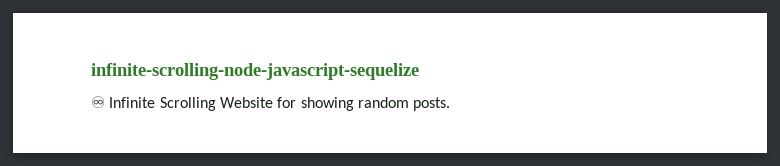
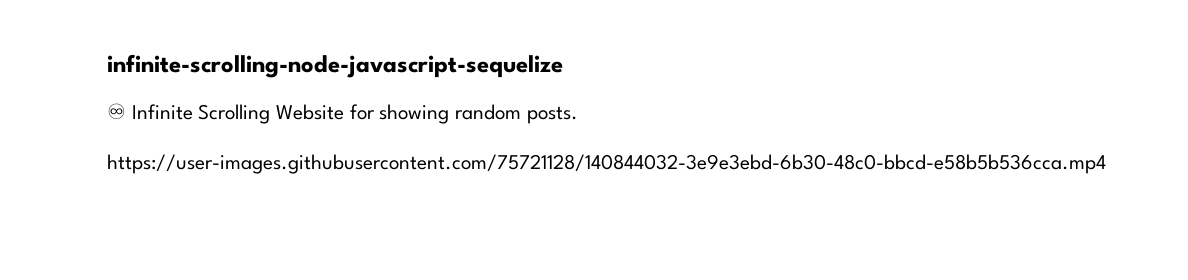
+ https://user-images.githubusercontent.com/75721128/140844032-3e9e3ebd-6b30-48c0-bbcd-e58b5b536cca.mp4

